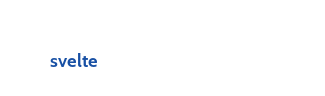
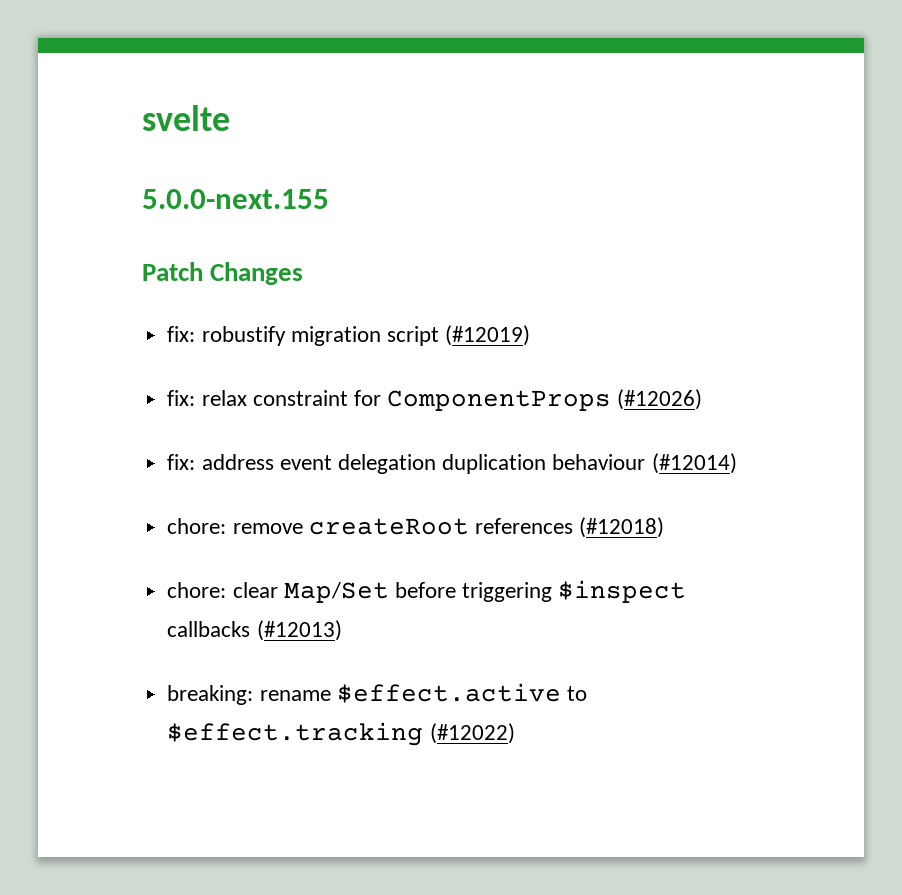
+ 5.0.0-next.155
+ Patch Changes
+ fix: robustify migration script (#12019)
+ fix: relax constraint for ComponentProps (#12026)
+ fix: address event delegation duplication behaviour (#12014)
+ chore: remove createRoot references (#12018)
+ chore: clear Map/Set before triggering $inspect callbacks (#12013)
+ breaking: rename $effect.active to $effect.tracking (#12022)

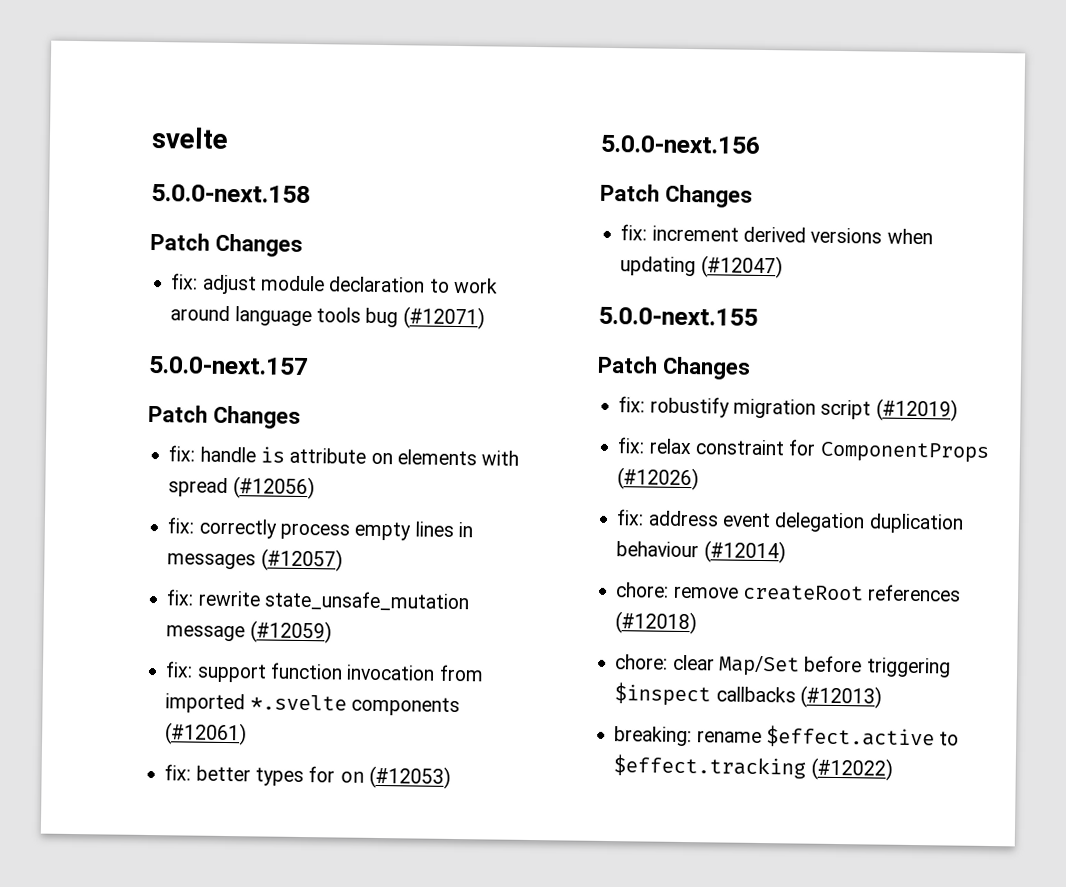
+ 5.0.0-next.158
+ Patch Changes
+ fix: adjust module declaration to work around language tools bug (#12071)
+ 5.0.0-next.157
+ Patch Changes
+ fix: handle is attribute on elements with spread (#12056)
+ fix: correctly process empty lines in messages (#12057)
+ fix: rewrite state_unsafe_mutation message (#12059)
+ fix: support function invocation from imported *.svelte components (#12061)
+ fix: better types for on (#12053)
+ 5.0.0-next.156
+ Patch Changes
+ fix: increment derived versions when updating (#12047)

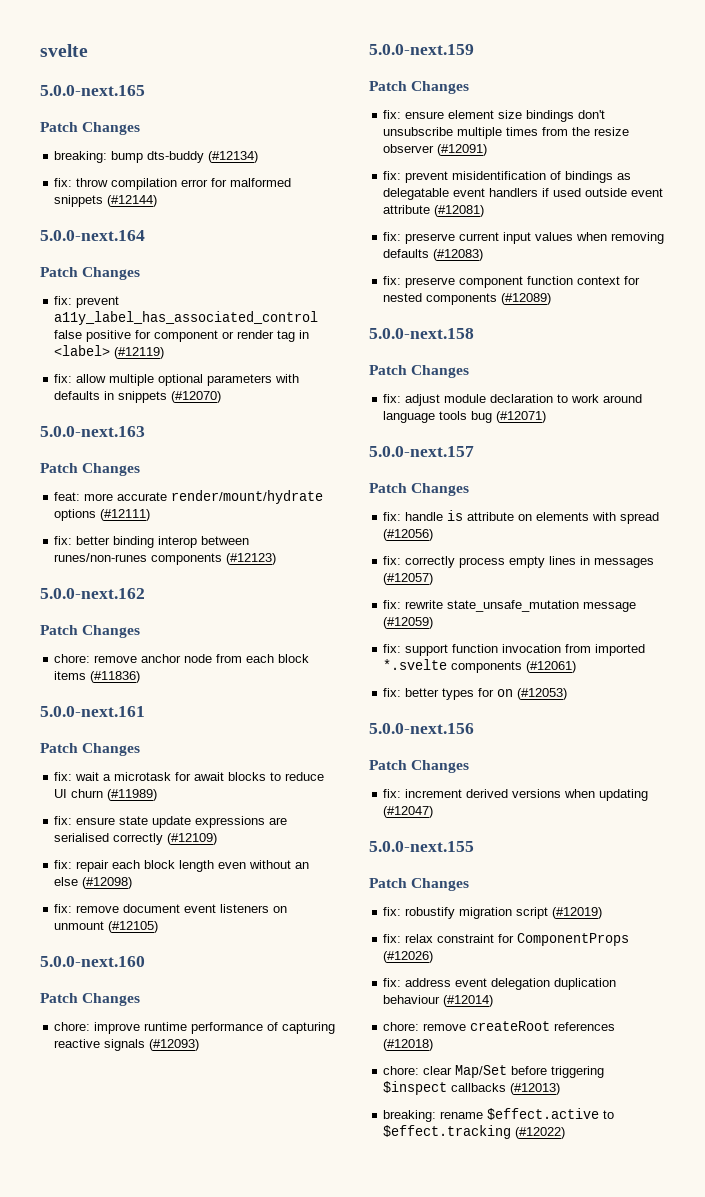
+ 5.0.0-next.165
+ Patch Changes
+ breaking: bump dts-buddy (#12134)
+ fix: throw compilation error for malformed snippets (#12144)
+ 5.0.0-next.164
+ Patch Changes
+ fix: prevent a11y_label_has_associated_control false positive for component or render tag in <label> (#12119)
+ fix: allow multiple optional parameters with defaults in snippets (#12070)
+ 5.0.0-next.163
+ Patch Changes
+ feat: more accurate render/mount/hydrate options (#12111)
+ fix: better binding interop between runes/non-runes components (#12123)
+ 5.0.0-next.162
+ Patch Changes
+ chore: remove anchor node from each block items (#11836)
+ 5.0.0-next.161
+ Patch Changes
+ fix: wait a microtask for await blocks to reduce UI churn (#11989)
+ fix: ensure state update expressions are serialised correctly (#12109)
+ fix: repair each block length even without an else (#12098)
+ fix: remove document event listeners on unmount (#12105)
+ 5.0.0-next.160
+ Patch Changes
+ chore: improve runtime performance of capturing reactive signals (#12093)
+ 5.0.0-next.159
+ Patch Changes
+ fix: ensure element size bindings don't unsubscribe multiple times from the resize observer (#12091)
+ fix: prevent misidentification of bindings as delegatable event handlers if used outside event attribute (#12081)
+ fix: preserve current input values when removing defaults (#12083)
+ fix: preserve component function context for nested components (#12089)

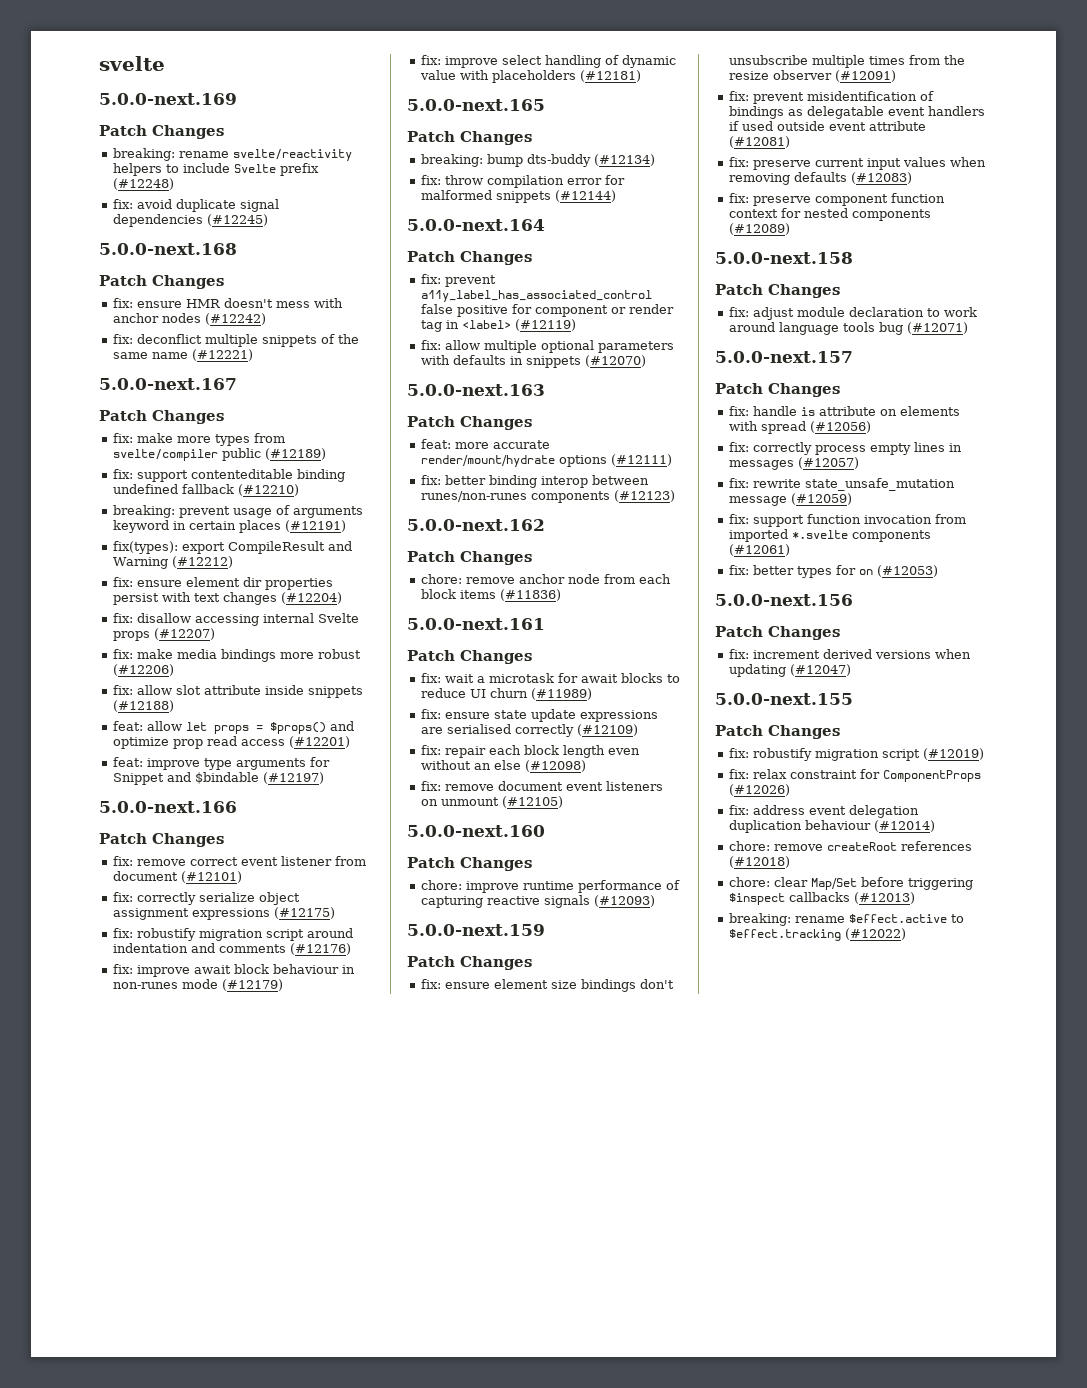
+ 5.0.0-next.169
+ Patch Changes
+ breaking: rename svelte/reactivity helpers to include Svelte prefix (#12248)
+ fix: avoid duplicate signal dependencies (#12245)
+ 5.0.0-next.168
+ Patch Changes
+ fix: ensure HMR doesn't mess with anchor nodes (#12242)
+ fix: deconflict multiple snippets of the same name (#12221)
+ 5.0.0-next.167
+ Patch Changes
+ fix: make more types from svelte/compiler public (#12189)
+ fix: support contenteditable binding undefined fallback (#12210)
+ breaking: prevent usage of arguments keyword in certain places (#12191)
+ fix(types): export CompileResult and Warning (#12212)
+ fix: ensure element dir properties persist with text changes (#12204)
+ fix: disallow accessing internal Svelte props (#12207)
+ fix: make media bindings more robust (#12206)
+ fix: allow slot attribute inside snippets (#12188)
+ feat: allow let props = $props() and optimize prop read access (#12201)
+ feat: improve type arguments for Snippet and $bindable (#12197)
+ 5.0.0-next.166
+ Patch Changes
+ fix: remove correct event listener from document (#12101)
+ fix: correctly serialize object assignment expressions (#12175)
+ fix: robustify migration script around indentation and comments (#12176)
+ fix: improve await block behaviour in non-runes mode (#12179)
+ fix: improve select handling of dynamic value with placeholders (#12181)

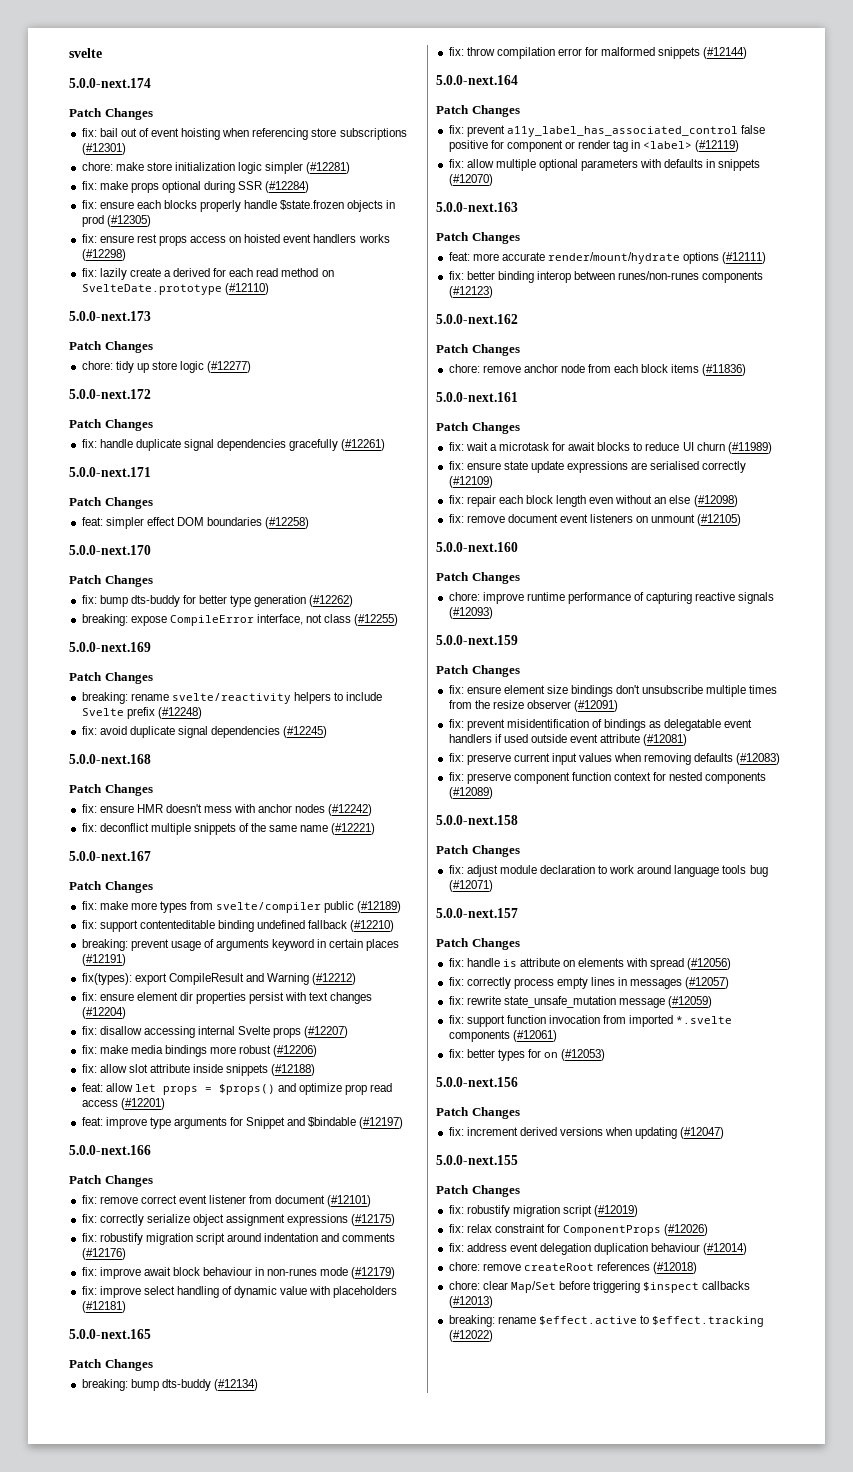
+ 5.0.0-next.174
+ Patch Changes
+ fix: bail out of event hoisting when referencing store subscriptions (#12301)
+ chore: make store initialization logic simpler (#12281)
+ fix: make props optional during SSR (#12284)
+ fix: ensure each blocks properly handle $state.frozen objects in prod (#12305)
+ fix: ensure rest props access on hoisted event handlers works (#12298)
+ fix: lazily create a derived for each read method on SvelteDate.prototype (#12110)
+ 5.0.0-next.173
+ Patch Changes
+ chore: tidy up store logic (#12277)
+ 5.0.0-next.172
+ Patch Changes
+ fix: handle duplicate signal dependencies gracefully (#12261)
+ 5.0.0-next.171
+ Patch Changes
+ feat: simpler effect DOM boundaries (#12258)
+ 5.0.0-next.170
+ Patch Changes
+ fix: bump dts-buddy for better type generation (#12262)
+ breaking: expose CompileError interface, not class (#12255)

